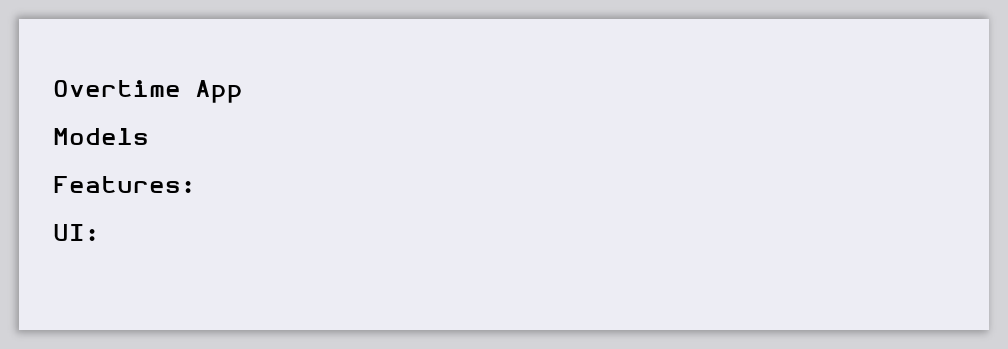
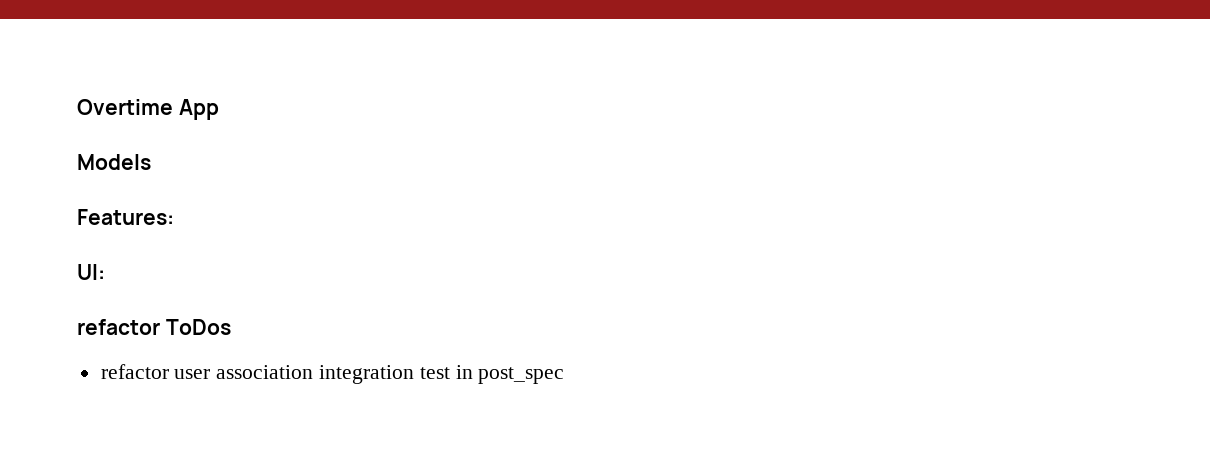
+ refactor ToDos
+ refactor user association integration test in post_spec

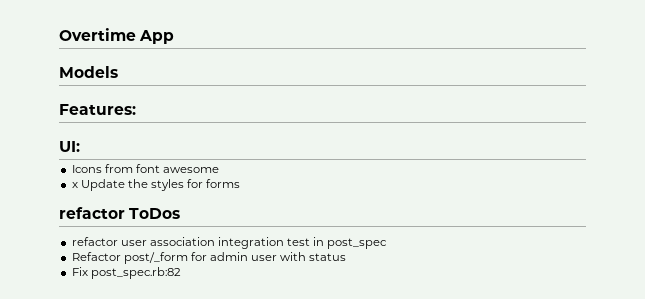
+ Icons from font awesome
+ x Update the styles for forms
+ Refactor post/_form for admin user with status
+ Fix post_spec.rb:82

